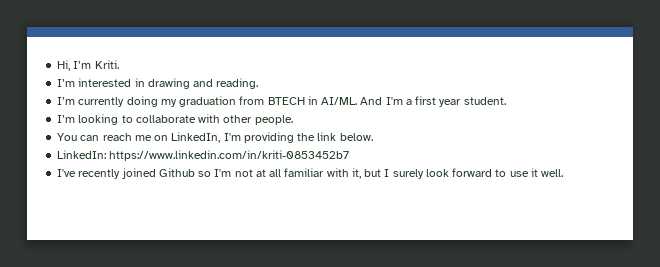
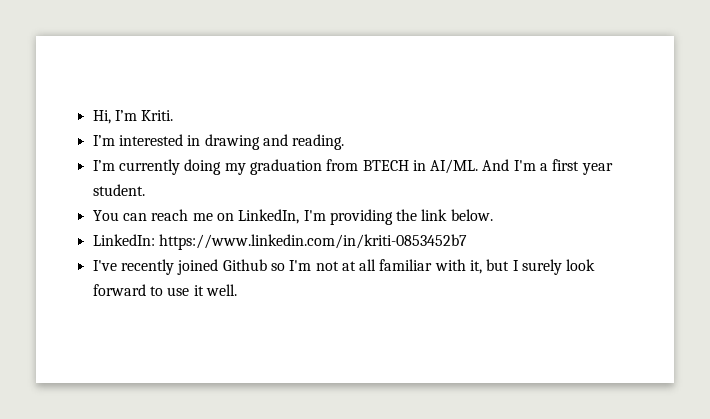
- I’m looking to collaborate with other people.

